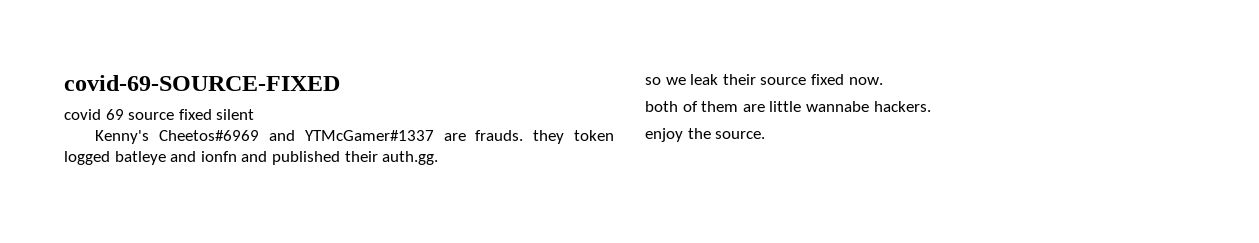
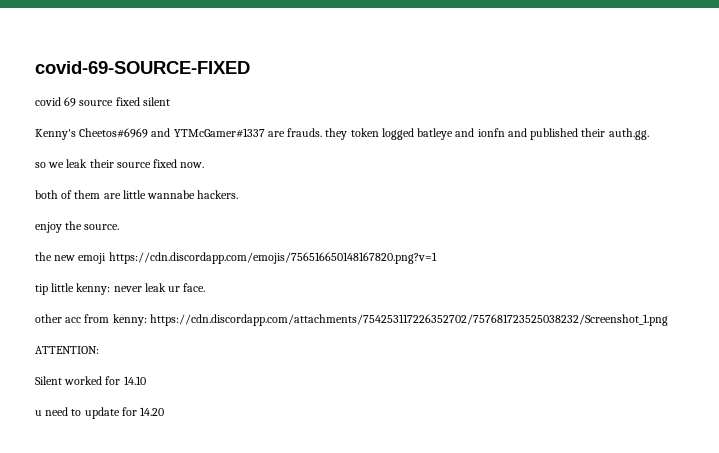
+ the new emoji https://cdn.discordapp.com/emojis/756516650148167820.png?v=1
+ tip little kenny: never leak ur face.
+ other acc from kenny: https://cdn.discordapp.com/attachments/754253117226352702/757681723525038232/Screenshot_1.png
+ ATTENTION:
+ Silent worked for 14.10
+ u need to update for 14.20

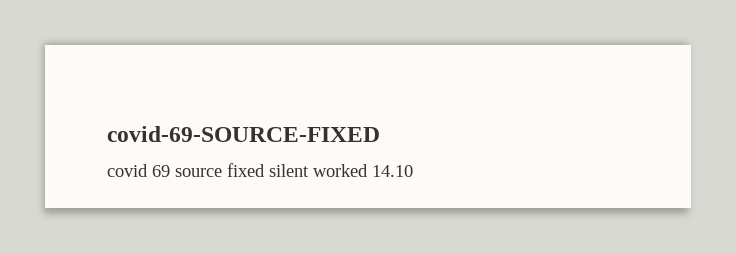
- covid 69 source fixed silent
- Kenny's Cheetos#6969 and YTMcGamer#1337 are frauds. they token logged batleye and ionfn and published their auth.gg.
- so we leak their source fixed now.
- both of them are little wannabe hackers.
- enjoy the source.
- the new emoji https://cdn.discordapp.com/emojis/756516650148167820.png?v=1
- tip little kenny: never leak ur face.
- other acc from kenny: https://cdn.discordapp.com/attachments/754253117226352702/757681723525038232/Screenshot_1.png
- ATTENTION:
- Silent worked for 14.10
- u need to update for 14.20
+ covid 69 source fixed silent worked 14.10

